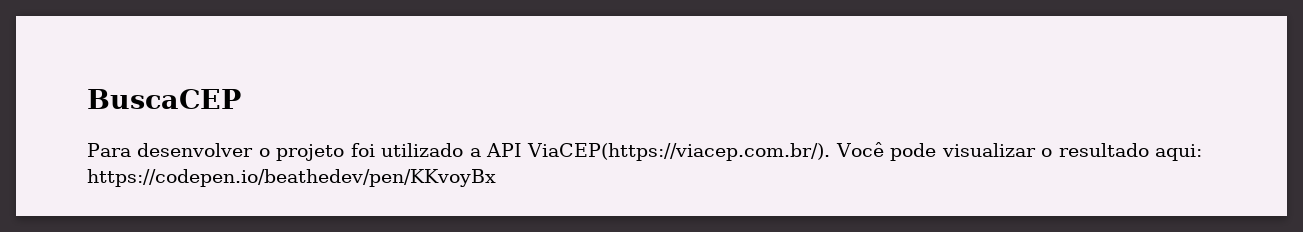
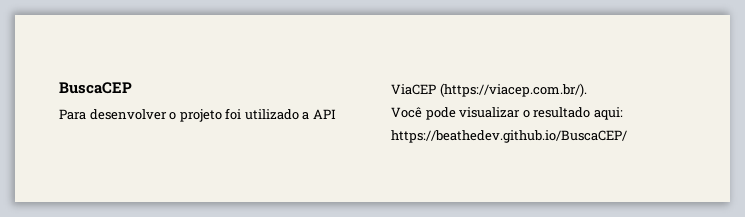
- Para desenvolver o projeto foi utilizado a API ViaCEP(https://viacep.com.br/). Você pode visualizar o resultado aqui: https://codepen.io/beathedev/pen/KKvoyBx
+ Para desenvolver o projeto foi utilizado a API ViaCEP (https://viacep.com.br/).
+ Você pode visualizar o resultado aqui: https://beathedev.github.io/BuscaCEP/

